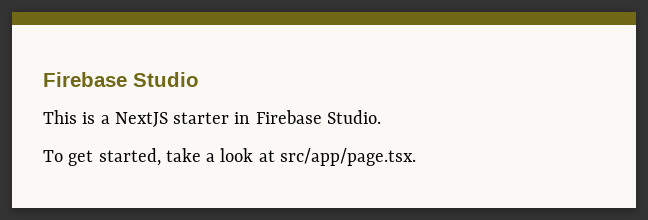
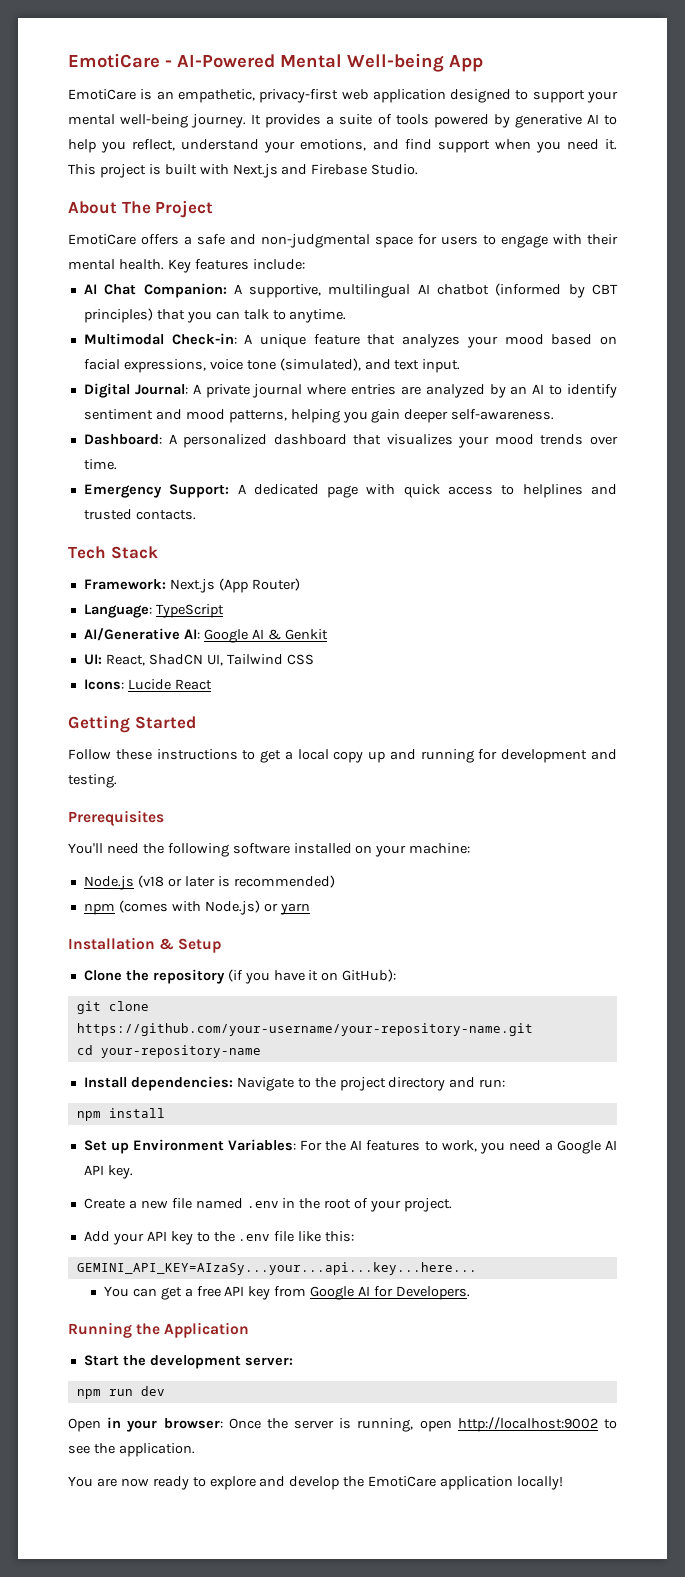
- Firebase Studio
- This is a NextJS starter in Firebase Studio.
- To get started, take a look at src/app/page.tsx.
+ EmotiCare - AI-Powered Mental Well-being App
+ EmotiCare is an empathetic, privacy-first web application designed to support your mental well-being journey. It provides a suite of tools powered by generative AI to help you reflect, understand your emotions, and find support when you need it. This project is built with Next.js and Firebase Studio.
+ About The Project
+ EmotiCare offers a safe and non-judgmental space for users to engage with their mental health. Key features include:
+ AI Chat Companion: A supportive, multilingual AI chatbot (informed by CBT principles) that you can talk to anytime.
+ Multimodal Check-in: A unique feature that analyzes your mood based on facial expressions, voice tone (simulated), and text input.
+ Digital Journal: A private journal where entries are analyzed by an AI to identify sentiment and mood patterns, helping you gain deeper self-awareness.
+ Dashboard: A personalized dashboard that visualizes your mood trends over time.
+ Emergency Support: A dedicated page with quick access to helplines and trusted contacts.
+ Tech Stack
+ Framework: Next.js (App Router)
+ Language: TypeScript
+ AI/Generative AI: Google AI & Genkit
+ UI: React, ShadCN UI, Tailwind CSS
+ Icons: Lucide React
+ Getting Started
+ Follow these instructions to get a local copy up and running for development and testing.
+ Prerequisites
+ You'll need the following software installed on your machine:
+ Node.js (v18 or later is recommended)
+ npm (comes with Node.js) or yarn
+ Installation & Setup
+ Clone the repository (if you have it on GitHub):
+ git clone https://github.com/your-username/your-repository-name.git
+ cd your-repository-name
+ Install dependencies: Navigate to the project directory and run:
+ npm install
+ Set up Environment Variables: For the AI features to work, you need a Google AI API key.
+ Create a new file named .env in the root of your project.
+ Add your API key to the .env file like this:
+ GEMINI_API_KEY=AIzaSy...your...api...key...here...
+ You can get a free API key from Google AI for Developers.
+ Running the Application
+ Start the development server:
+ npm run dev
+ Open in your browser: Once the server is running, open http://localhost:9002 to see the application.
+ You are now ready to explore and develop the EmotiCare application locally!

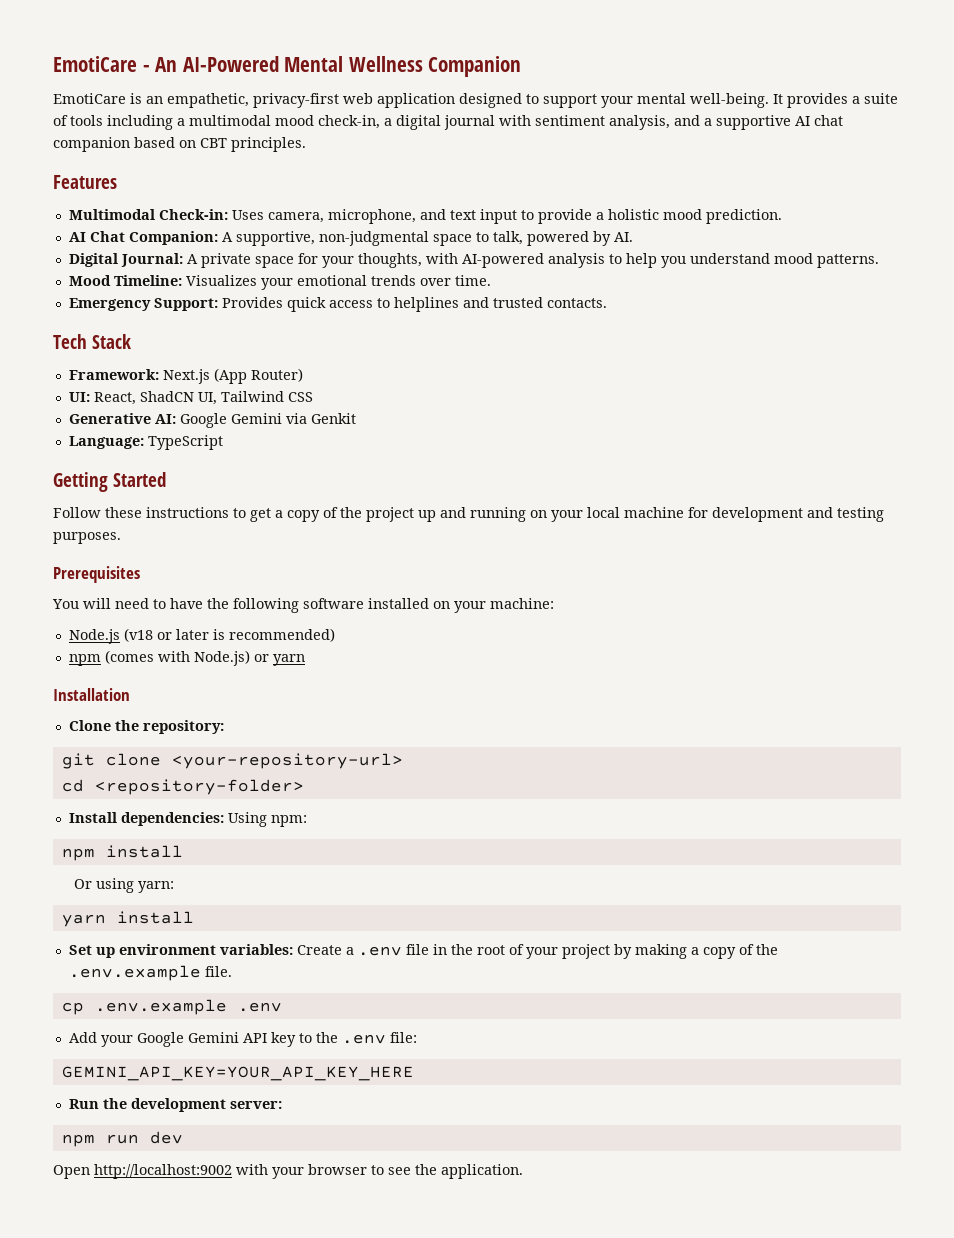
- EmotiCare - AI-Powered Mental Well-being App
+ EmotiCare - An AI-Powered Mental Wellness Companion
- EmotiCare is an empathetic, privacy-first web application designed to support your mental well-being journey.
+ EmotiCare is an empathetic, privacy-first web application designed to support your mental well-being.
- It provides a suite of tools powered by generative AI to help you reflect, understand your emotions, and find support when you need it. This project is built with Next.js and Firebase Studio.
- About The Project
- EmotiCare offers a safe and non-judgmental space for users to engage with their mental health. Key features include:
+ It provides a suite of tools including a multimodal mood check-in, a digital journal with sentiment analysis, and a supportive AI chat companion based on CBT principles.
+ Features
+ Multimodal Check-in: Uses camera, microphone, and text input to provide a holistic mood prediction.
- AI Chat Companion: A supportive, multilingual AI chatbot (informed by CBT principles) that you can talk to anytime.
- Multimodal Check-in: A unique feature that analyzes your mood based on facial expressions, voice tone (simulated), and text input.
- Digital Journal: A private journal where entries are analyzed by an AI to identify sentiment and mood patterns, helping you gain deeper self-awareness.
- Dashboard: A personalized dashboard that visualizes your mood trends over time.
+ AI Chat Companion: A supportive, non-judgmental space to talk, powered by AI.
+ Digital Journal: A private space for your thoughts, with AI-powered analysis to help you understand mood patterns.
+ Mood Timeline: Visualizes your emotional trends over time.
- Emergency Support: A dedicated page with quick access to helplines and trusted contacts.
+ Emergency Support: Provides quick access to helplines and trusted contacts.
- Language: TypeScript
- AI/Generative AI: Google AI & Genkit
- Icons: Lucide React
+ Generative AI: Google Gemini via Genkit
+ Language: TypeScript
- Follow these instructions to get a local copy up and running for development and testing.
+ Follow these instructions to get a copy of the project up and running on your local machine for development and testing purposes.
- You'll need the following software installed on your machine:
+ You will need to have the following software installed on your machine:
- Installation & Setup
+ Installation
- Clone the repository (if you have it on GitHub):
+ Clone the repository:
- git clone https://github.com/your-username/your-repository-name.git
+ git clone <your-repository-url>
- cd your-repository-name
+ cd <repository-folder>
- Install dependencies: Navigate to the project directory and run:
+ Install dependencies: Using npm:
  npm install
- Set up Environment Variables: For the AI features to work, you need a Google AI API key.
- Create a new file named .env in the root of your project.
+ Or using yarn:
+ yarn install
+ Set up environment variables: Create a .env file in the root of your project by making a copy of the .env.example file.
+ cp .env.example .env
- Add your API key to the .env file like this:
- GEMINI_API_KEY=AIzaSy...your...api...key...here...
- You can get a free API key from Google AI for Developers.
- Running the Application
- Start the development server:
+ Add your Google Gemini API key to the .env file:
+ GEMINI_API_KEY=YOUR_API_KEY_HERE
+ Run the development server:
- Open in your browser: Once the server is running, open http://localhost:9002 to see the application.
- You are now ready to explore and develop the EmotiCare application locally!
+ Open http://localhost:9002 with your browser to see the application.

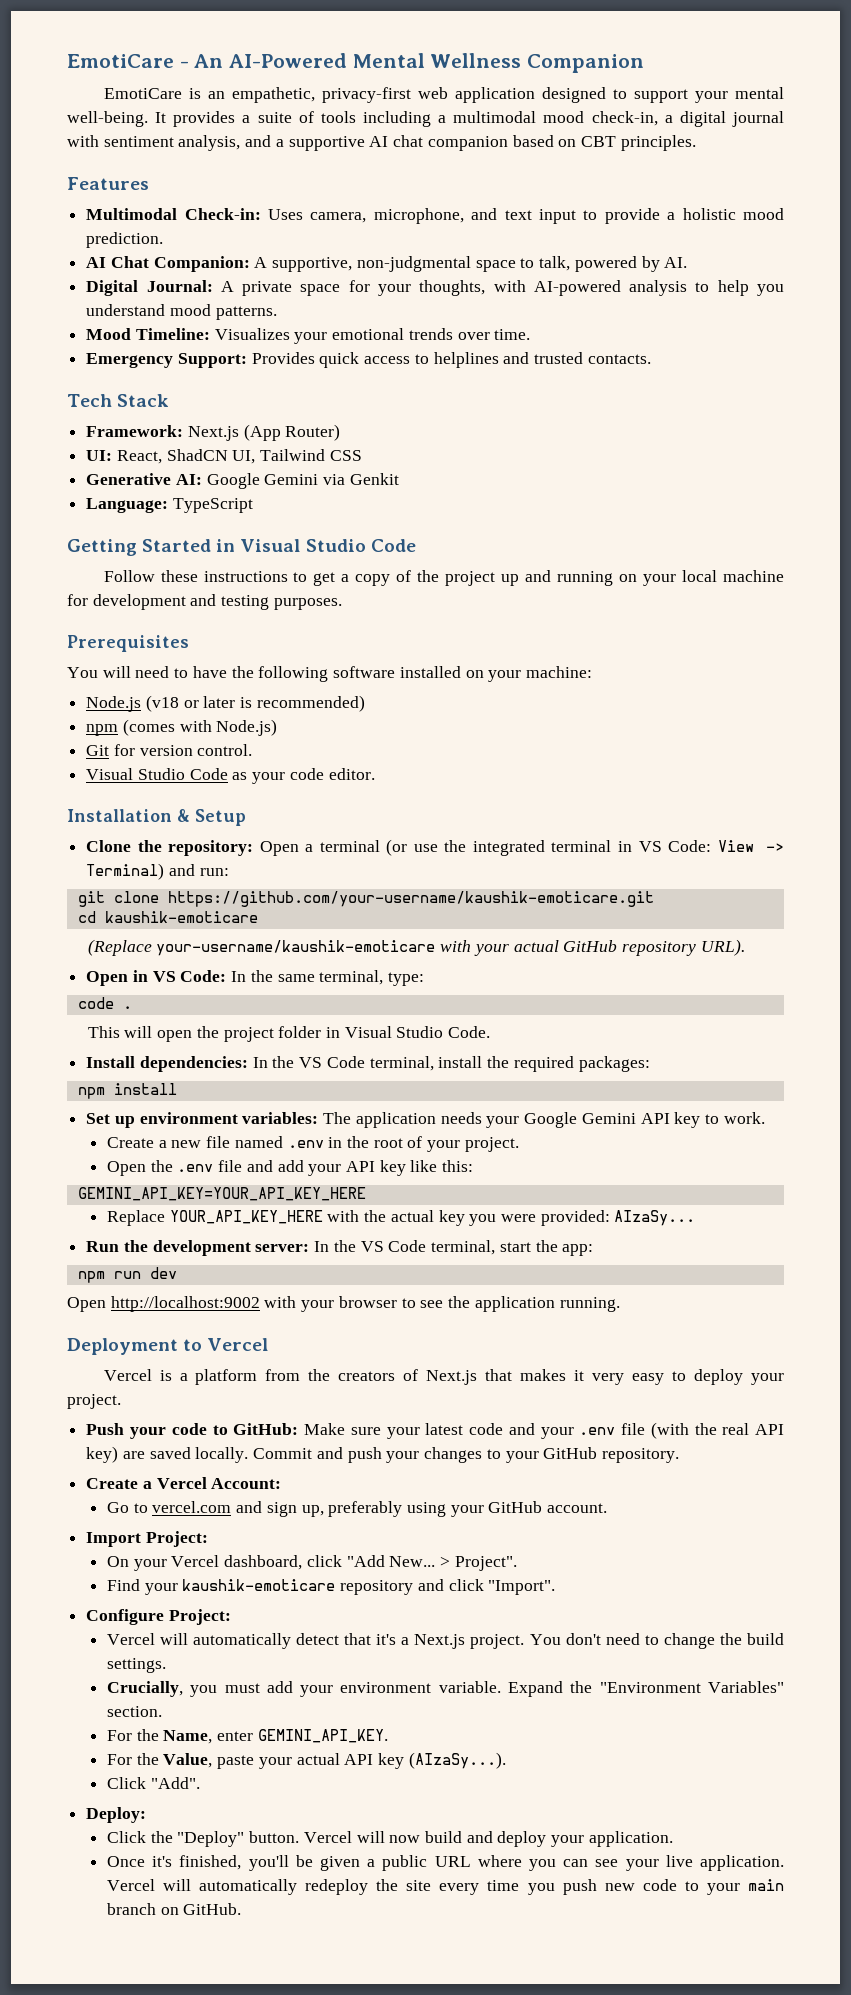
- Getting Started
+ Getting Started in Visual Studio Code
- npm (comes with Node.js) or yarn
+ npm (comes with Node.js)
+ Git for version control.
+ Visual Studio Code as your code editor.
- Installation
+ Installation & Setup
- Clone the repository:
+ Clone the repository: Open a terminal (or use the integrated terminal in VS Code: View -> Terminal) and run:
- git clone <your-repository-url>
+ git clone https://github.com/your-username/kaushik-emoticare.git
- cd <repository-folder>
- Install dependencies: Using npm:
+ cd kaushik-emoticare
+ (Replace your-username/kaushik-emoticare with your actual GitHub repository URL).
+ Open in VS Code: In the same terminal, type:
+ code .
+ This will open the project folder in Visual Studio Code.
+ Install dependencies: In the VS Code terminal, install the required packages:
  npm install
- Or using yarn:
- yarn install
- Set up environment variables: Create a .env file in the root of your project by making a copy of the .env.example file.
- cp .env.example .env
- Add your Google Gemini API key to the .env file:
+ Set up environment variables: The application needs your Google Gemini API key to work.
+ Create a new file named .env in the root of your project.
+ Open the .env file and add your API key like this:
  GEMINI_API_KEY=YOUR_API_KEY_HERE
- Run the development server:
+ Replace YOUR_API_KEY_HERE with the actual key you were provided: AIzaSy...
+ Run the development server: In the VS Code terminal, start the app:
- Open http://localhost:9002 with your browser to see the application.
+ Open http://localhost:9002 with your browser to see the application running.
+ Deployment to Vercel
+ Vercel is a platform from the creators of Next.js that makes it very easy to deploy your project.
+ Push your code to GitHub: Make sure your latest code and your .env file (with the real API key) are saved locally. Commit and push your changes to your GitHub repository.
+ Create a Vercel Account:
+ Go to vercel.com and sign up, preferably using your GitHub account.
+ Import Project:
+ On your Vercel dashboard, click "Add New... > Project".
+ Find your kaushik-emoticare repository and click "Import".
+ Configure Project:
+ Vercel will automatically detect that it's a Next.js project. You don't need to change the build settings.
+ Crucially, you must add your environment variable. Expand the "Environment Variables" section.
+ For the Name, enter GEMINI_API_KEY.
+ For the Value, paste your actual API key (AIzaSy...).
+ Click "Add".
+ Deploy:
+ Click the "Deploy" button. Vercel will now build and deploy your application.
+ Once it's finished, you'll be given a public URL where you can see your live application. Vercel will automatically redeploy the site every time you push new code to your main branch on GitHub.

